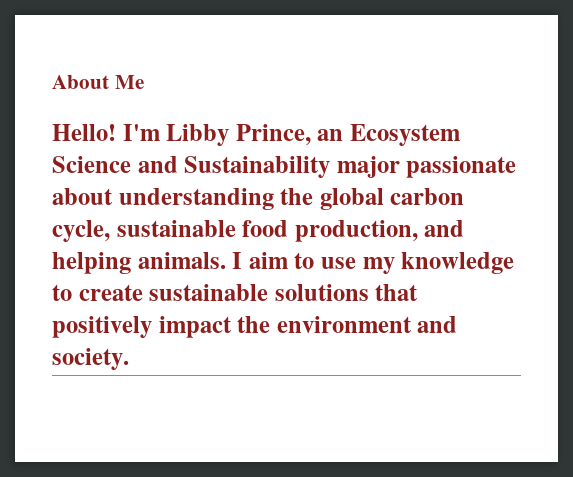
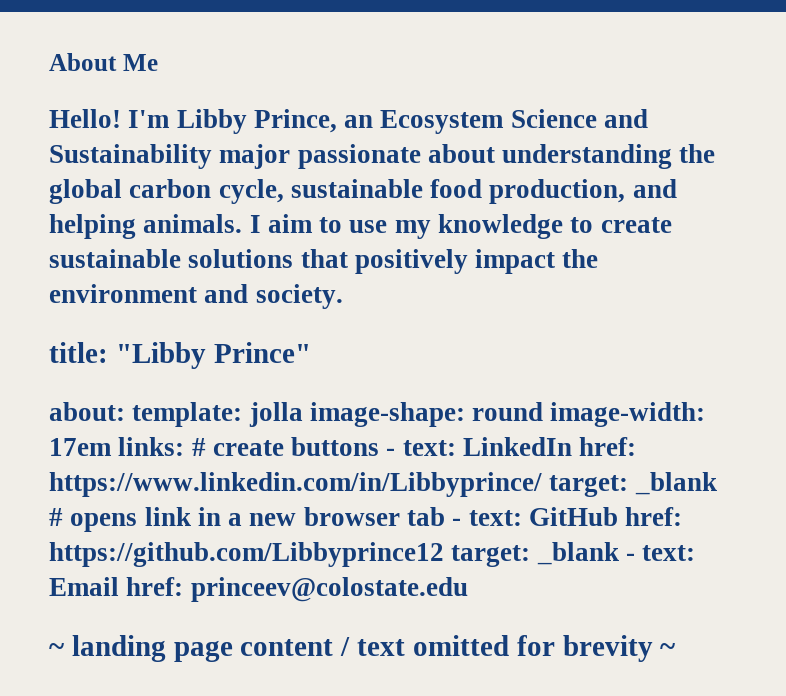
+ title: "Libby Prince"
+ about: template: jolla image-shape: round image-width: 17em links: # create buttons - text: LinkedIn href: https://www.linkedin.com/in/Libbyprince/ target: _blank # opens link in a new browser tab - text: GitHub href: https://github.com/Libbyprince12 target: _blank - text: Email href: princeev@colostate.edu
+ ~ landing page content / text omitted for brevity ~

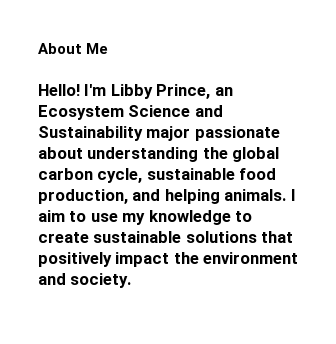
- title: "Libby Prince"
- about: template: jolla image-shape: round image-width: 17em links: # create buttons - text: LinkedIn href: https://www.linkedin.com/in/Libbyprince/ target: _blank # opens link in a new browser tab - text: GitHub href: https://github.com/Libbyprince12 target: _blank - text: Email href: princeev@colostate.edu
- ~ landing page content / text omitted for brevity ~

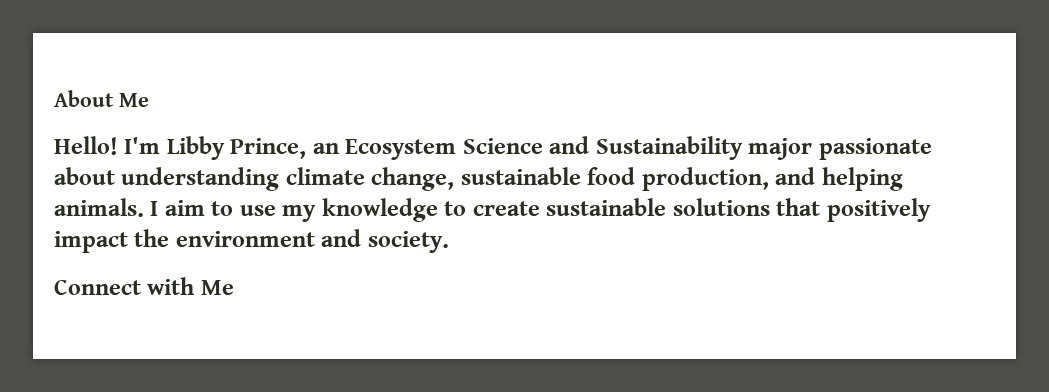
- I'm Libby Prince, an Ecosystem Science and Sustainability major passionate about understanding the global carbon cycle, sustainable food production, and helping animals.
+ I'm Libby Prince, an Ecosystem Science and Sustainability major passionate about understanding climate change, sustainable food production, and helping animals.
+ Connect with Me

